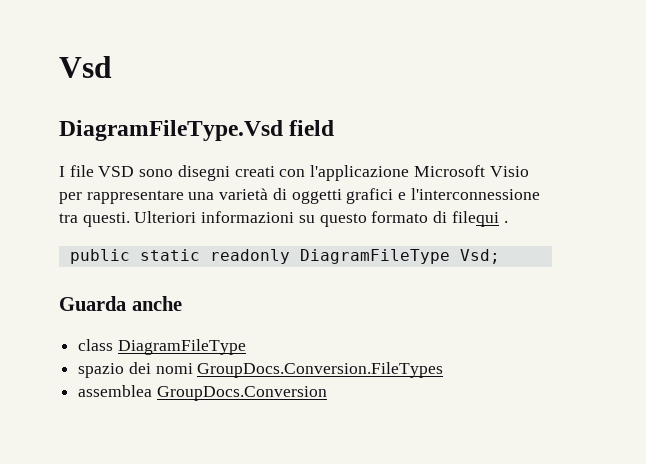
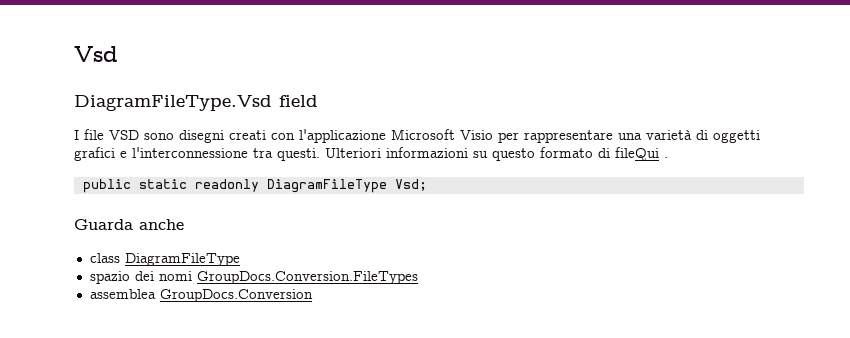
- Ulteriori informazioni su questo formato di filequi .
+ Ulteriori informazioni su questo formato di fileQui .

